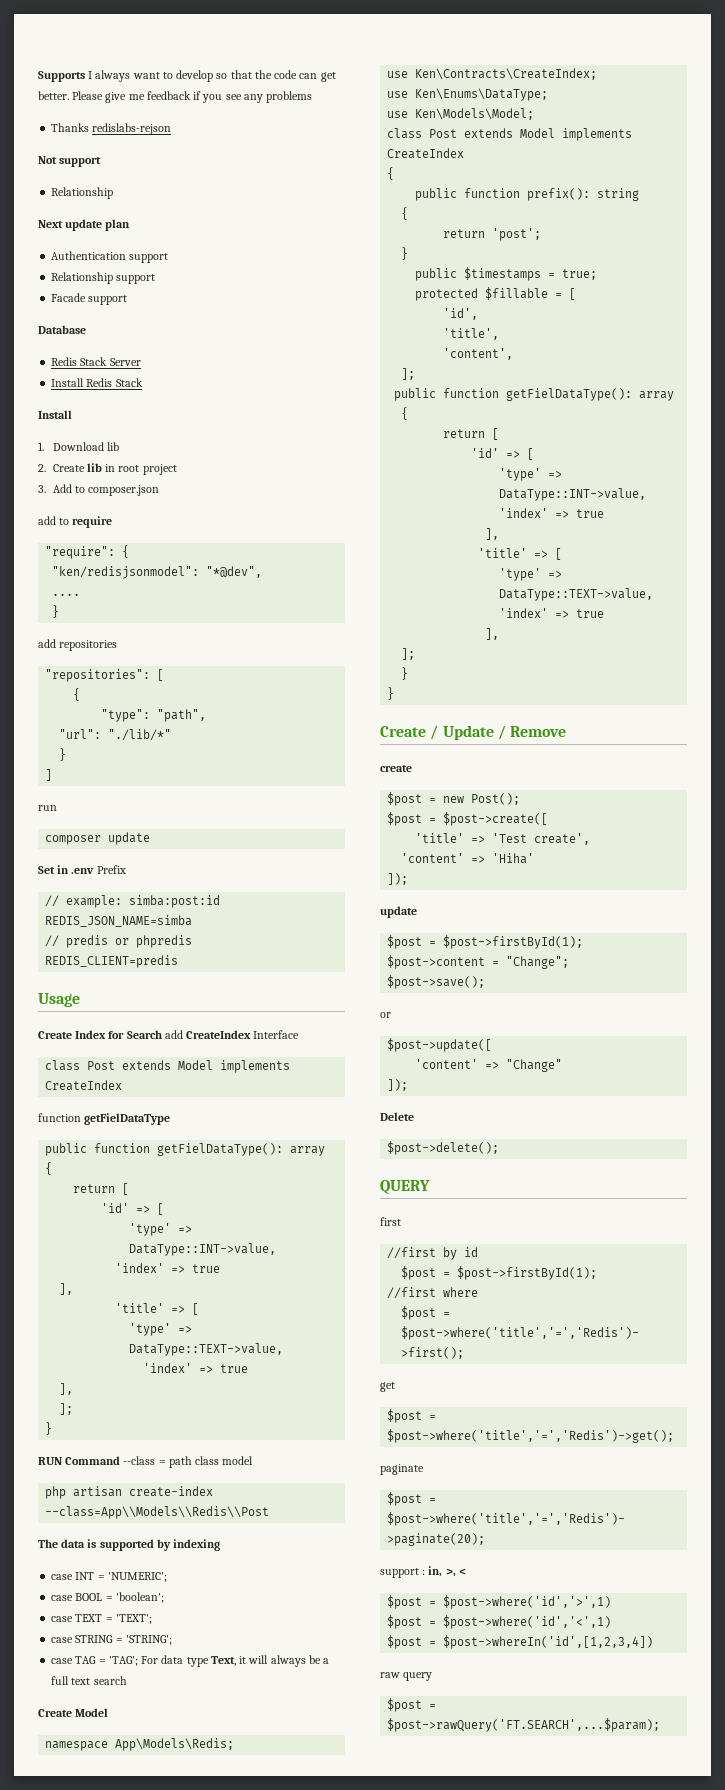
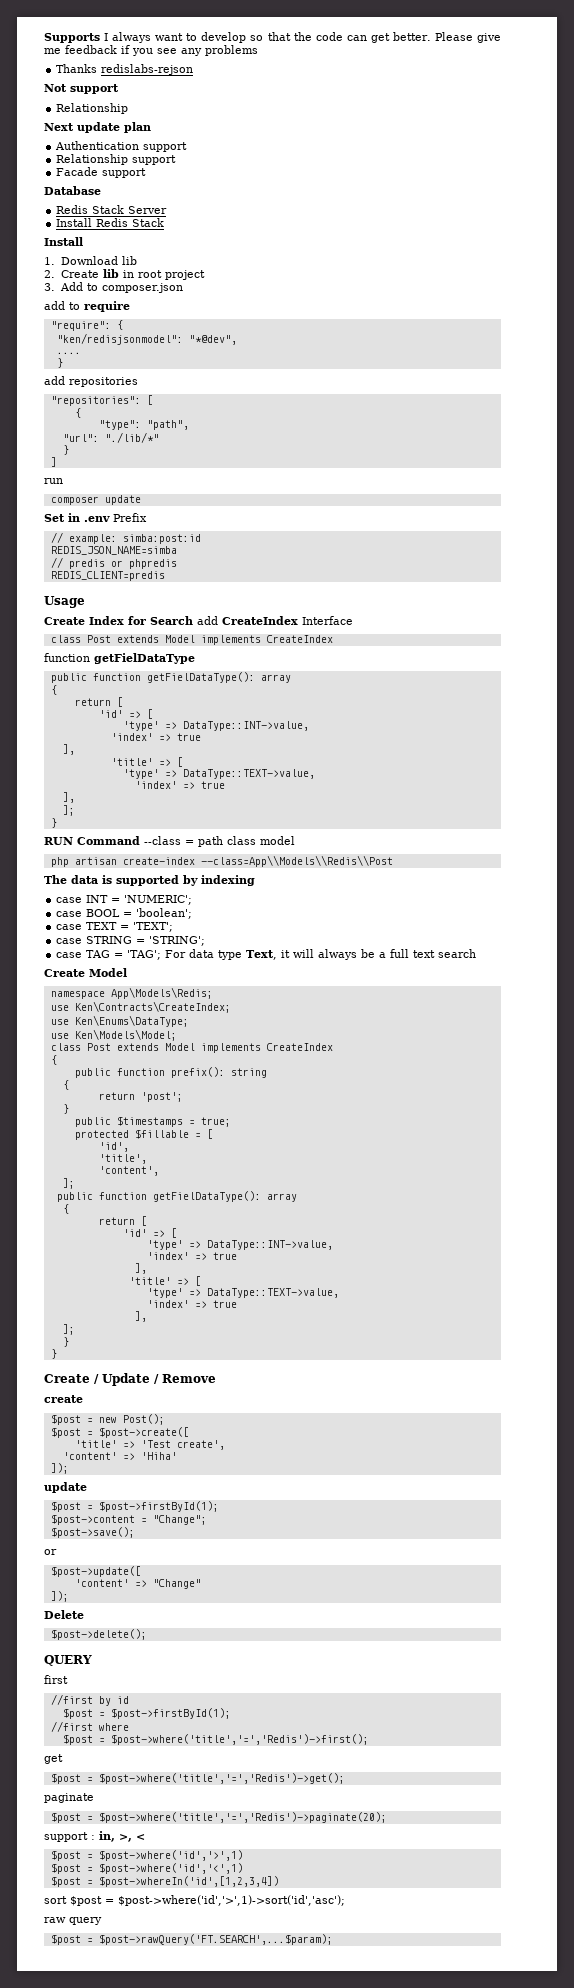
+ sort $post = $post->where('id','>',1)->sort('id','asc');

